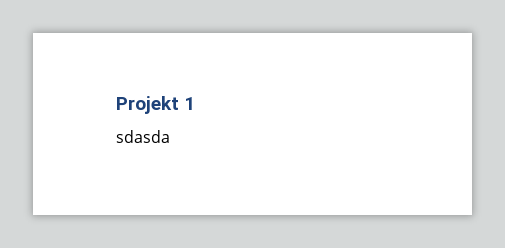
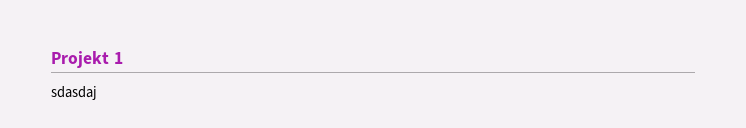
- sdasda
+ sdasdaj

